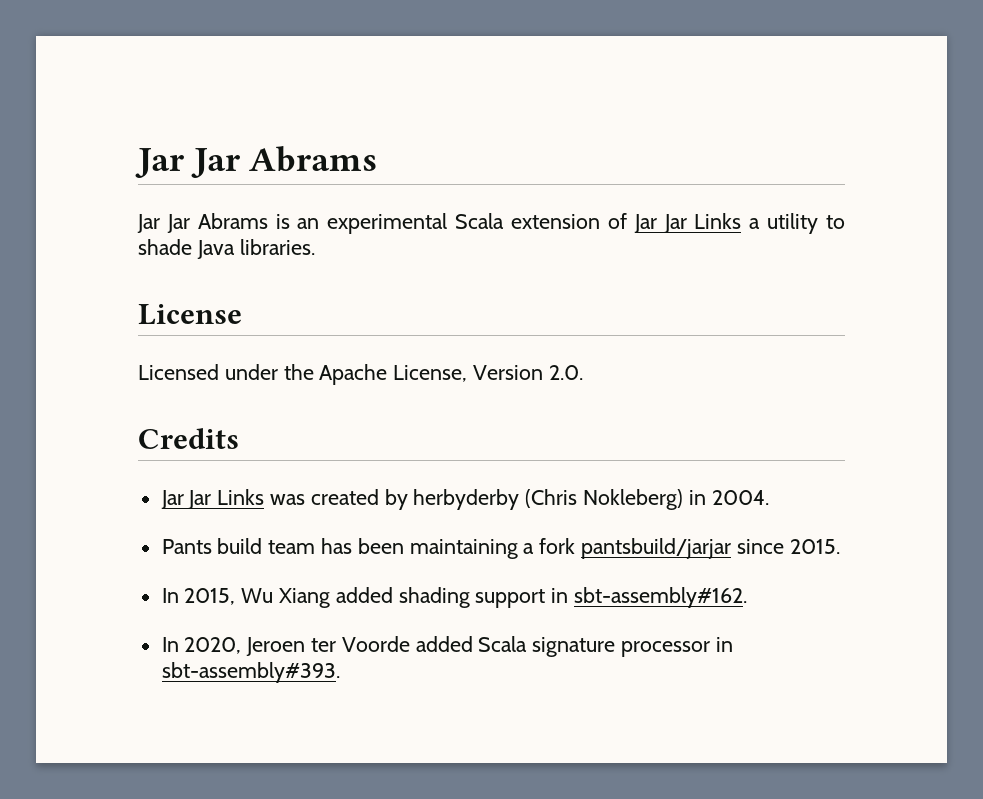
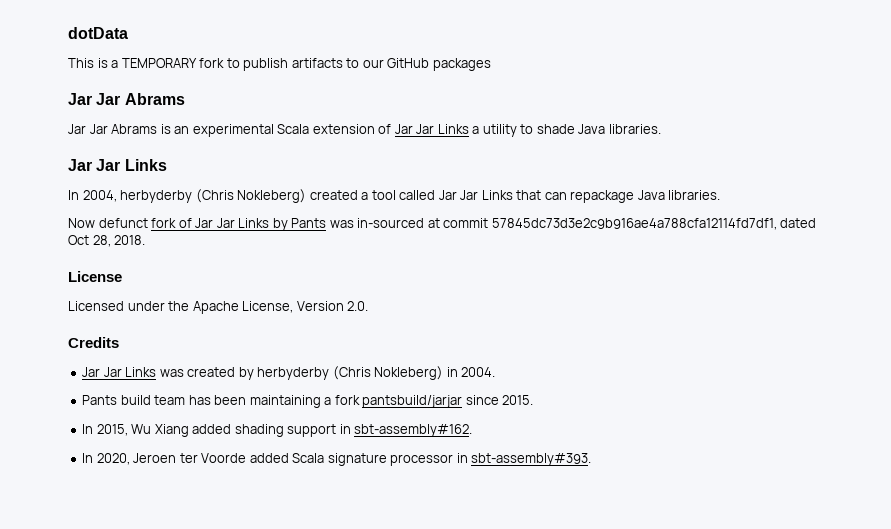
+ dotData
+ This is a TEMPORARY fork to publish artifacts to our GitHub packages
  Jar Jar Abrams is an experimental Scala extension of Jar Jar Links a utility to shade Java libraries.
+ Jar Jar Links
+ In 2004, herbyderby (Chris Nokleberg) created a tool called Jar Jar Links that can repackage Java libraries.
+ Now defunct fork of Jar Jar Links by Pants was in-sourced at commit 57845dc73d3e2c9b916ae4a788cfa12114fd7df1, dated Oct 28, 2018.

